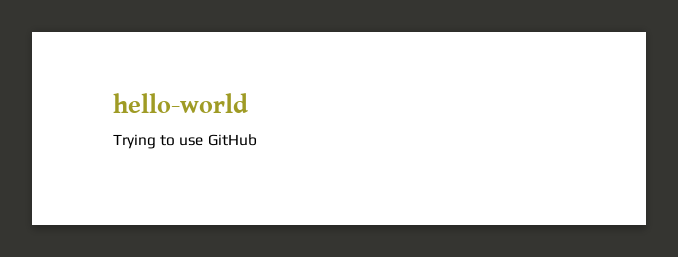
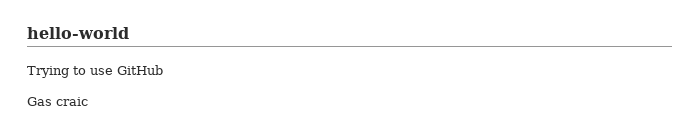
+ Gas craic

